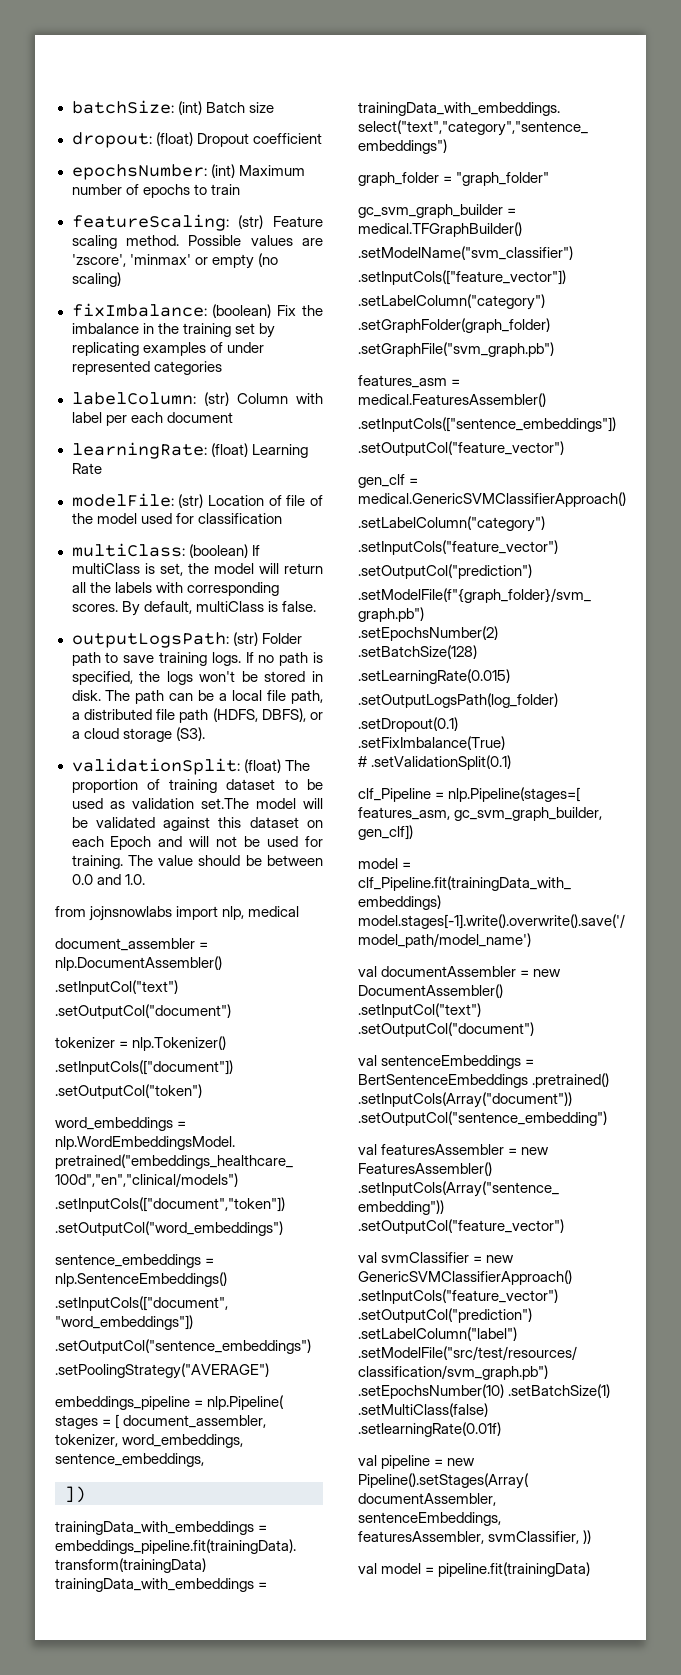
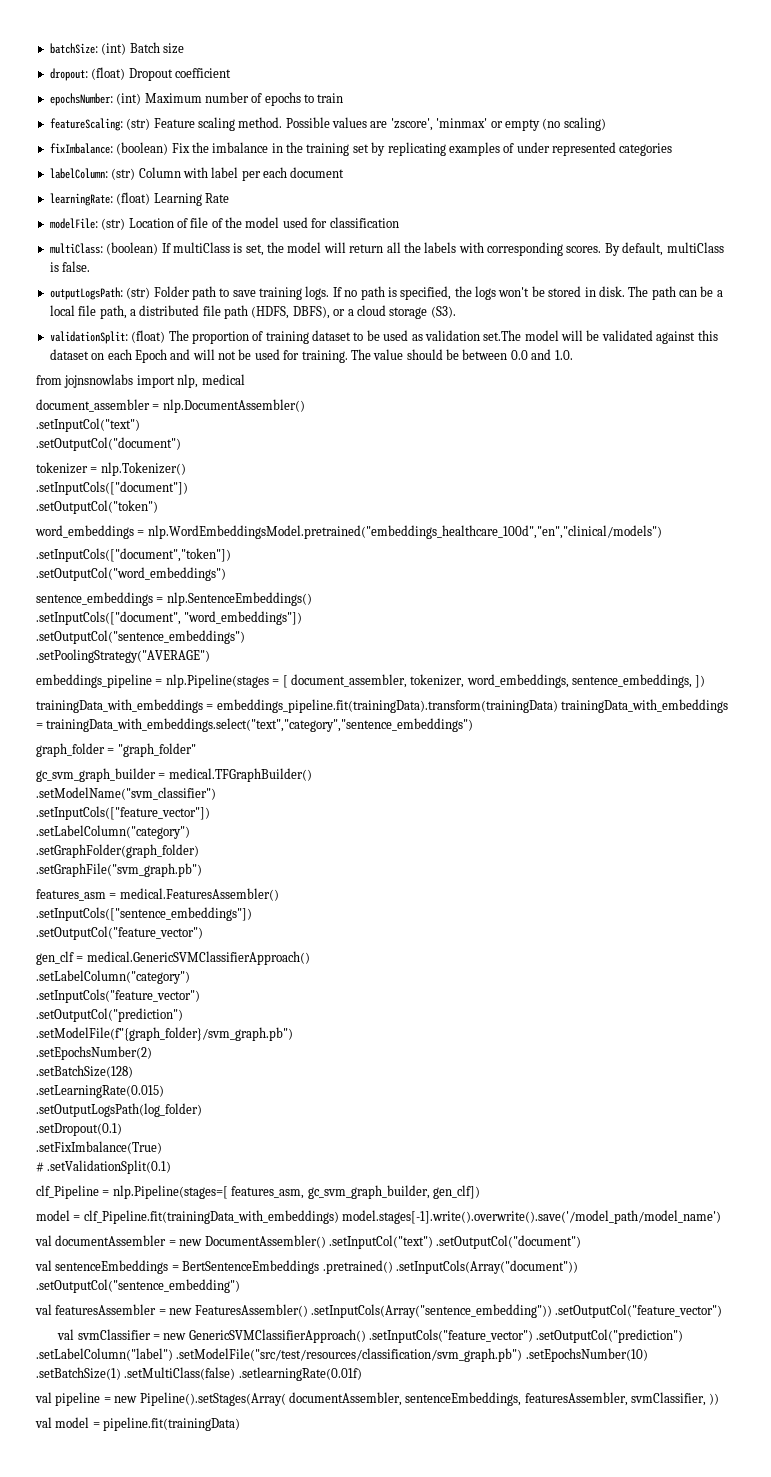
- embeddings_pipeline = nlp.Pipeline( stages = [ document_assembler, tokenizer, word_embeddings, sentence_embeddings,
- ])
+ embeddings_pipeline = nlp.Pipeline(stages = [ document_assembler, tokenizer, word_embeddings, sentence_embeddings, ])

